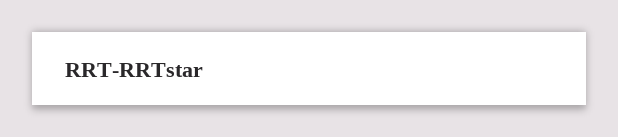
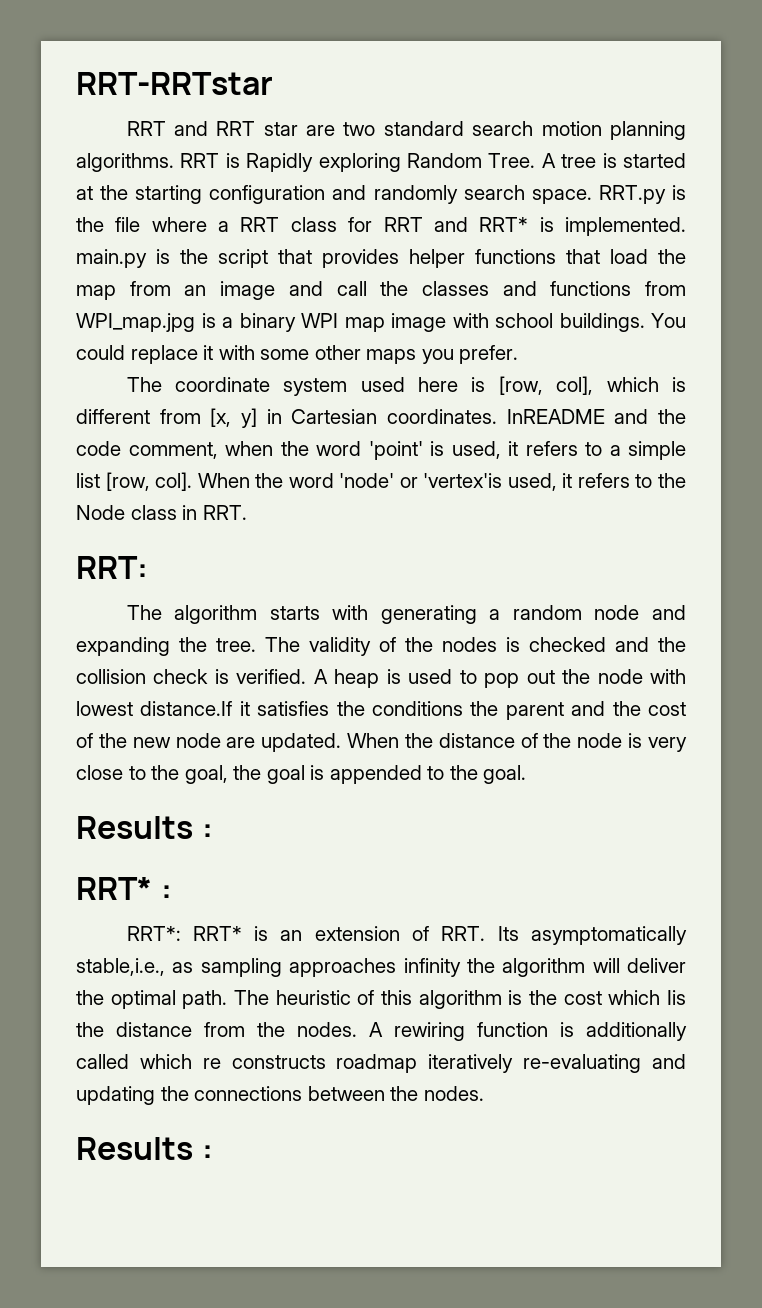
+ RRT and RRT star are two standard search motion planning algorithms. RRT is Rapidly exploring Random Tree. A tree is started at the starting configuration and randomly search space. RRT.py is the file where a RRT class for RRT and RRT* is implemented. main.py is the script that provides helper functions that load the map from an image and call the classes and functions from WPI_map.jpg is a binary WPI map image with school buildings. You could replace it with some other maps you prefer.
+ The coordinate system used here is [row, col], which is different from [x, y] in Cartesian coordinates. InREADME and the code comment, when the word 'point' is used, it refers to a simple list [row, col]. When the word 'node' or 'vertex'is used, it refers to the Node class in RRT.
+ RRT:
+ The algorithm starts with generating a random node and expanding the tree. The validity of the nodes is checked and the collision check is verified. A heap is used to pop out the node with lowest distance.If it satisfies the conditions the parent and the cost of the new node are updated. When the distance of the node is very close to the goal, the goal is appended to the goal.
+ Results :
+ RRT* :
+ RRT*: RRT* is an extension of RRT. Its asymptomatically stable,i.e., as sampling approaches infinity the algorithm will deliver the optimal path. The heuristic of this algorithm is the cost which Iis the distance from the nodes. A rewiring function is additionally called which re constructs roadmap iteratively re-evaluating and updating the connections between the nodes.
+ Results :

